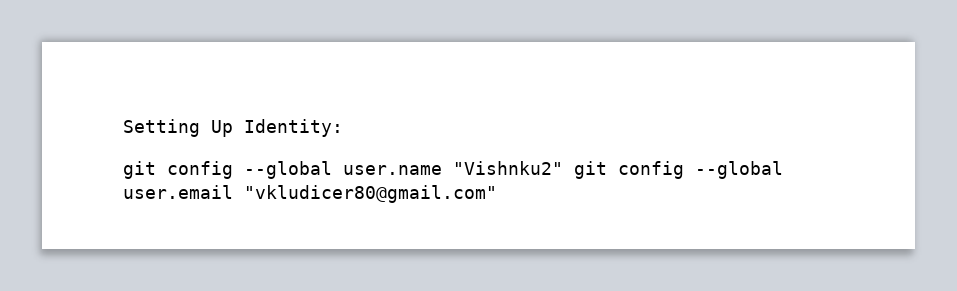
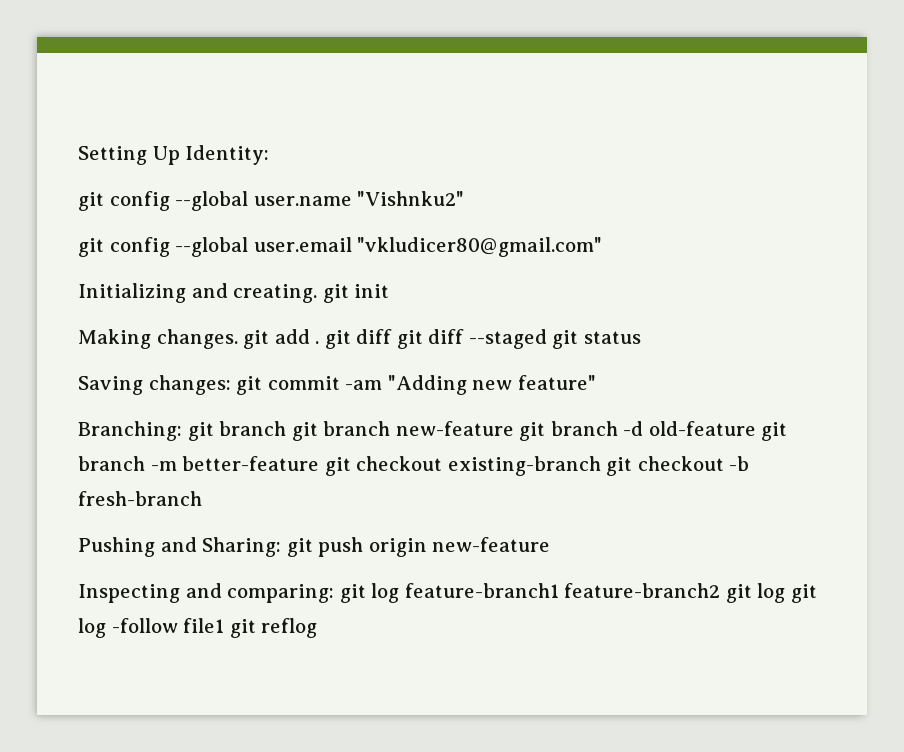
- git config --global user.name "Vishnku2" git config --global user.email "vkludicer80@gmail.com"
+ git config --global user.name "Vishnku2"
+ git config --global user.email "vkludicer80@gmail.com"
+ Initializing and creating. git init
+ Making changes. git add . git diff git diff --staged git status
+ Saving changes: git commit -am "Adding new feature"
+ Branching: git branch git branch new-feature git branch -d old-feature git branch -m better-feature git checkout existing-branch git checkout -b fresh-branch
+ Pushing and Sharing: git push origin new-feature
+ Inspecting and comparing: git log feature-branch1 feature-branch2 git log git log -follow file1 git reflog

